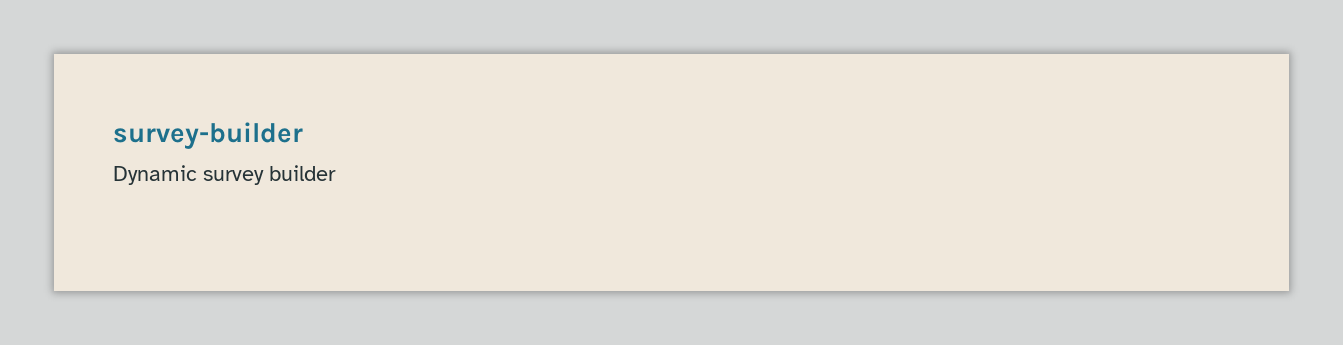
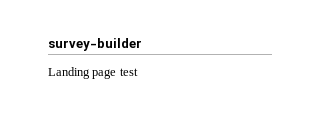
- Dynamic survey builder
+ Landing page test

